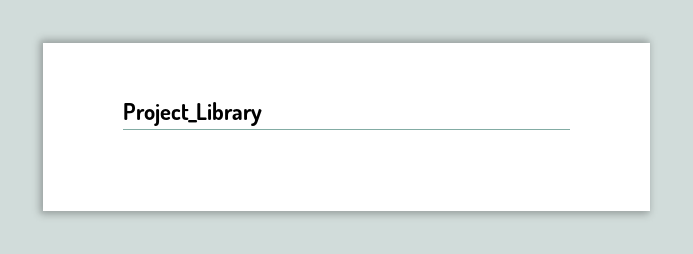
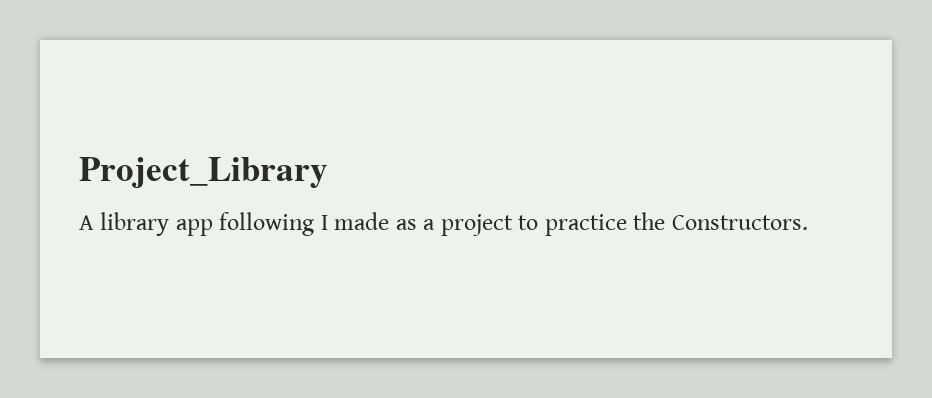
+ A library app following I made as a project to practice the Constructors.

